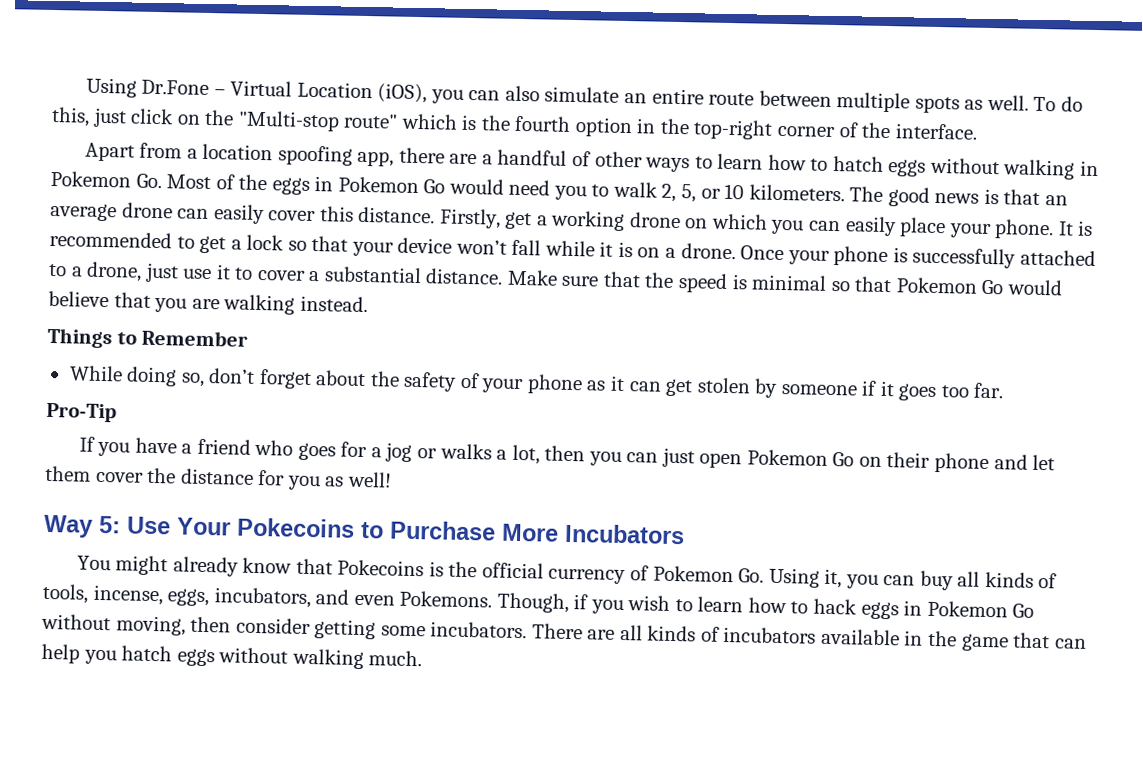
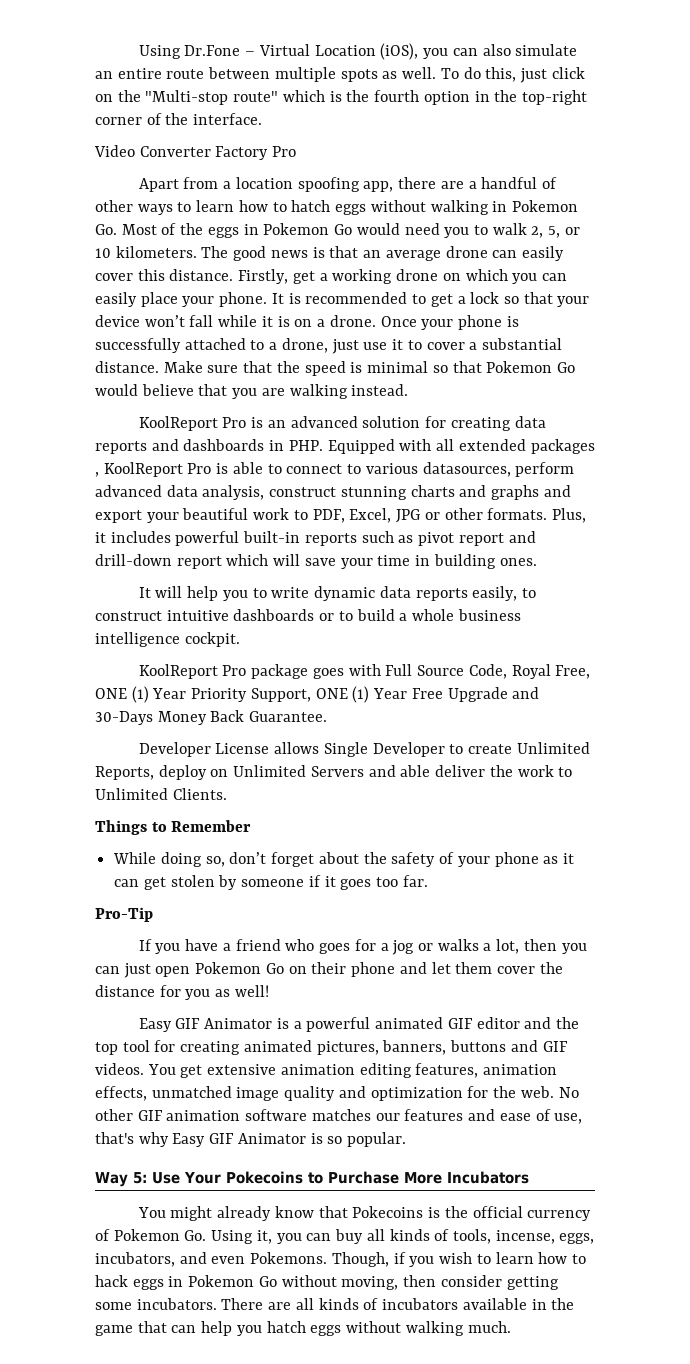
+ Video Converter Factory Pro
+ KoolReport Pro is an advanced solution for creating data reports and dashboards in PHP. Equipped with all extended packages , KoolReport Pro is able to connect to various datasources, perform advanced data analysis, construct stunning charts and graphs and export your beautiful work to PDF, Excel, JPG or other formats. Plus, it includes powerful built-in reports such as pivot report and drill-down report which will save your time in building ones.
+ It will help you to write dynamic data reports easily, to construct intuitive dashboards or to build a whole business intelligence cockpit.
+ KoolReport Pro package goes with Full Source Code, Royal Free, ONE (1) Year Priority Support, ONE (1) Year Free Upgrade and 30-Days Money Back Guarantee.
+ Developer License allows Single Developer to create Unlimited Reports, deploy on Unlimited Servers and able deliver the work to Unlimited Clients.
+ Easy GIF Animator is a powerful animated GIF editor and the top tool for creating animated pictures, banners, buttons and GIF videos. You get extensive animation editing features, animation effects, unmatched image quality and optimization for the web. No other GIF animation software matches our features and ease of use, that's why Easy GIF Animator is so popular.

